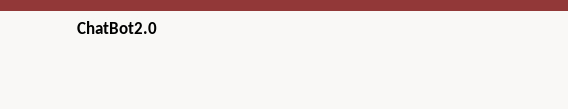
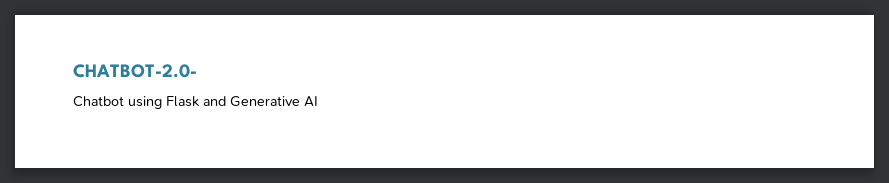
- ChatBot2.0
+ CHATBOT-2.0-
+ Chatbot using Flask and Generative AI

